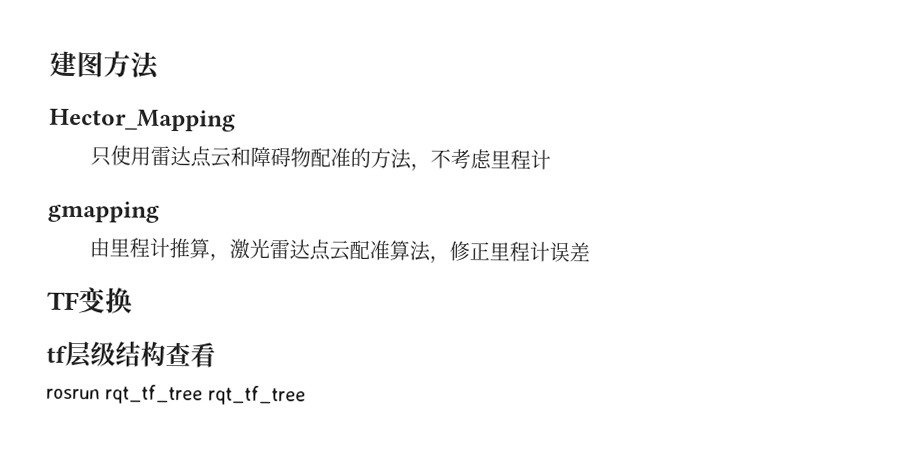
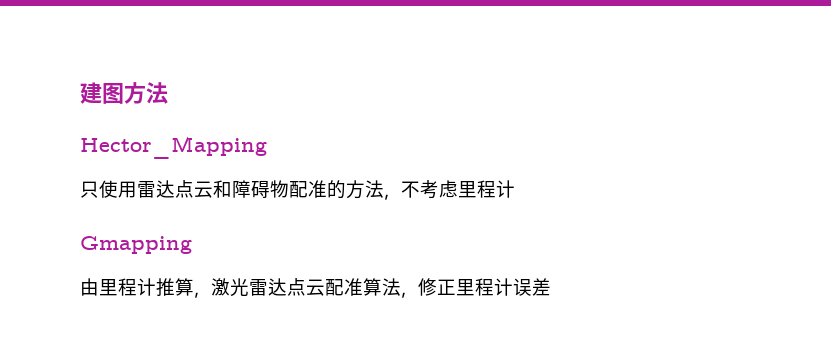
- gmapping
+ Gmapping
- TF变换
- tf层级结构查看
- rosrun rqt_tf_tree rqt_tf_tree

